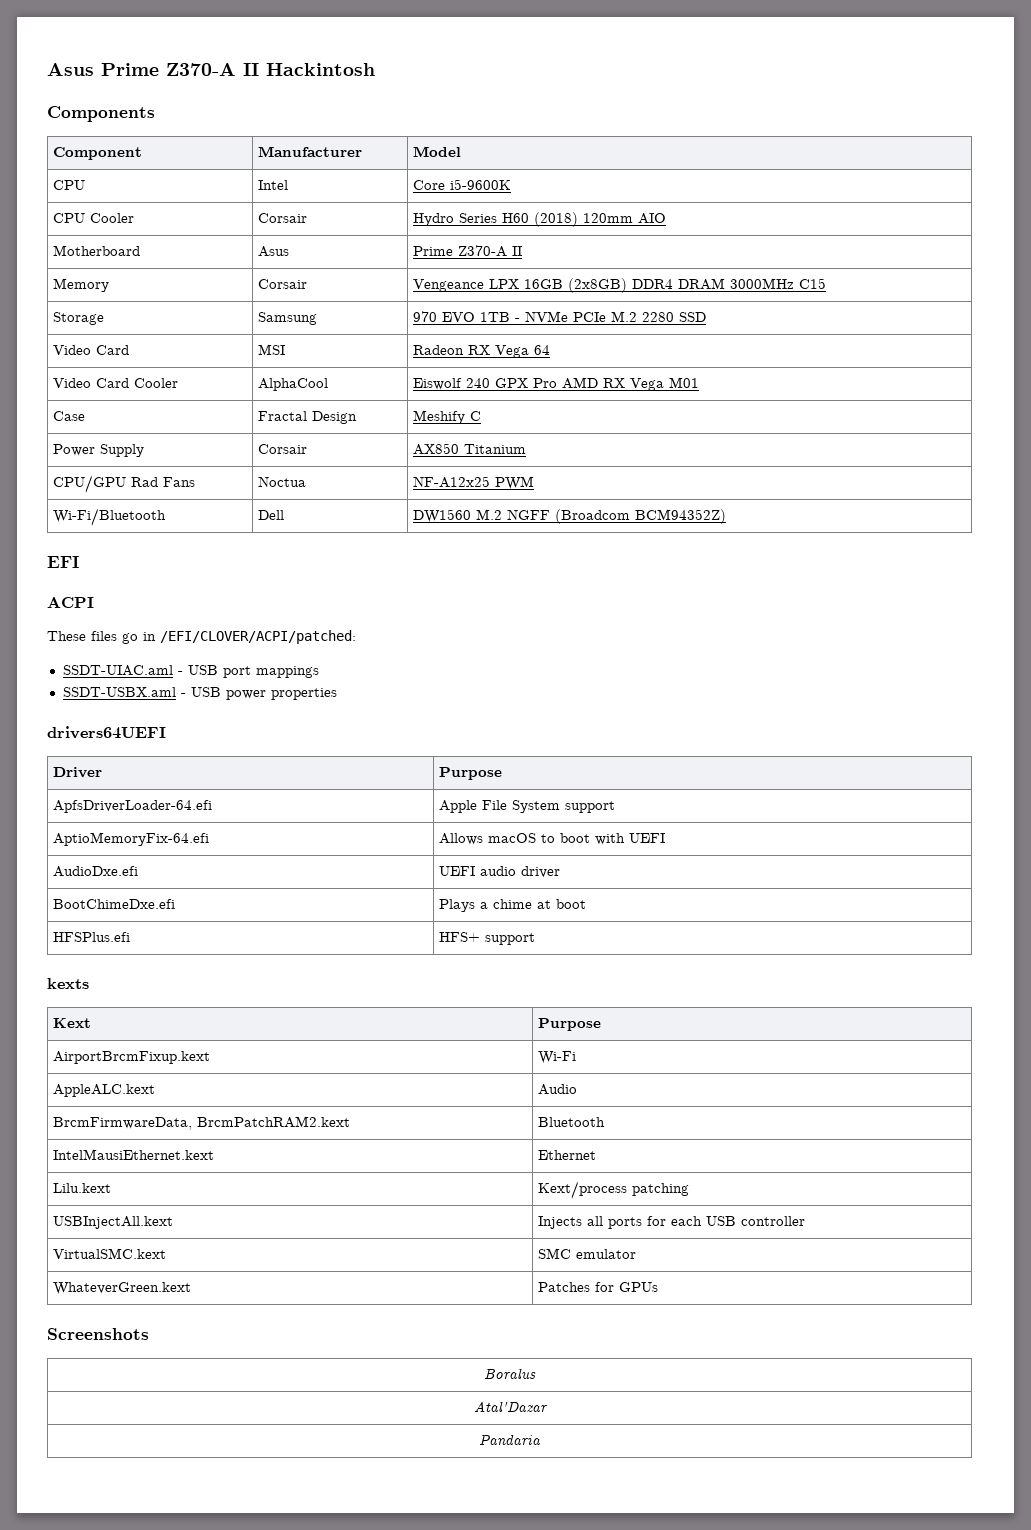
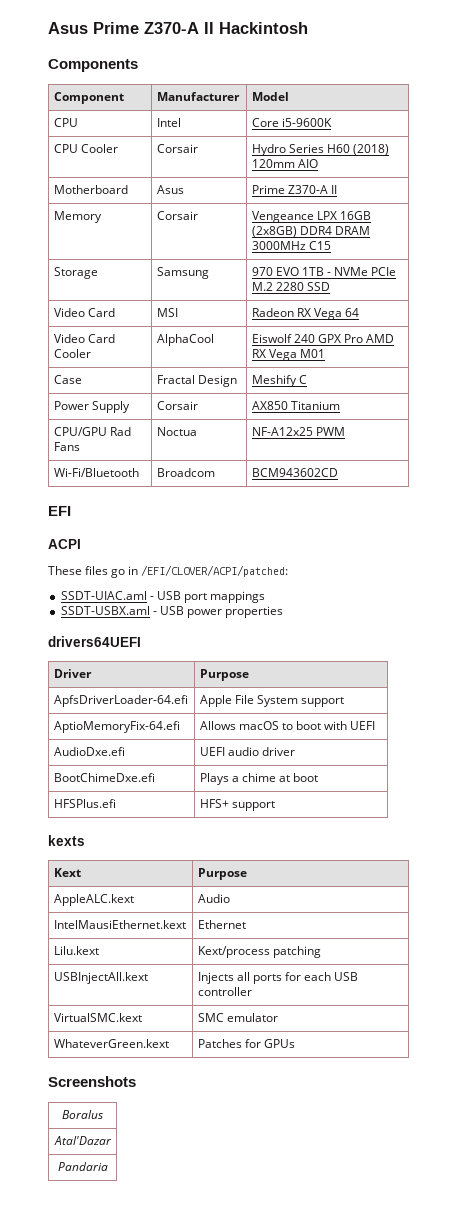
- Wi-Fi/Bluetooth | Dell | DW1560 M.2 NGFF (Broadcom BCM94352Z)
+ Wi-Fi/Bluetooth | Broadcom | BCM943602CD
- AirportBrcmFixup.kext | Wi-Fi
- BrcmFirmwareData, BrcmPatchRAM2.kext | Bluetooth

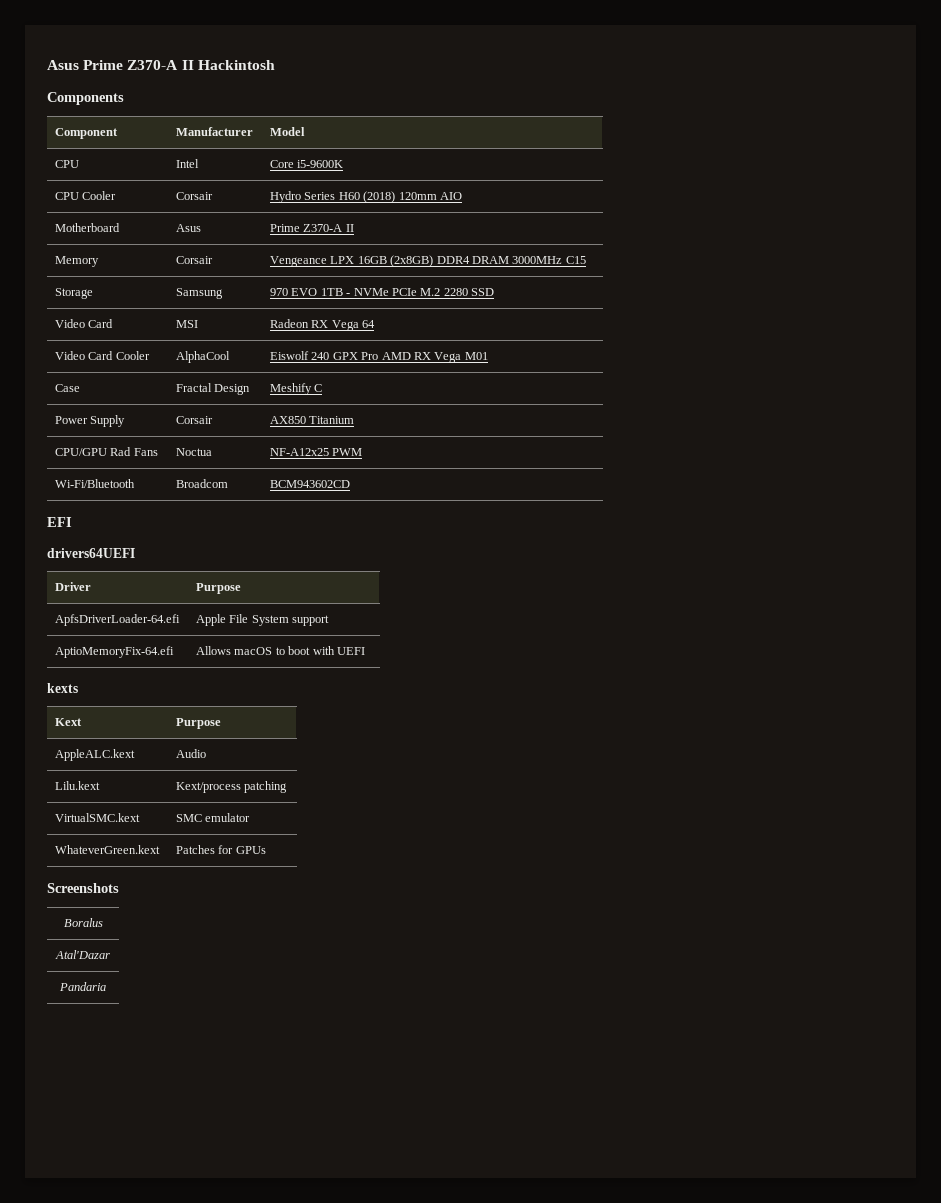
- ACPI
- These files go in /EFI/CLOVER/ACPI/patched:
- SSDT-UIAC.aml - USB port mappings
- SSDT-USBX.aml - USB power properties
- AudioDxe.efi | UEFI audio driver
- BootChimeDxe.efi | Plays a chime at boot
- HFSPlus.efi | HFS+ support
- IntelMausiEthernet.kext | Ethernet
- USBInjectAll.kext | Injects all ports for each USB controller

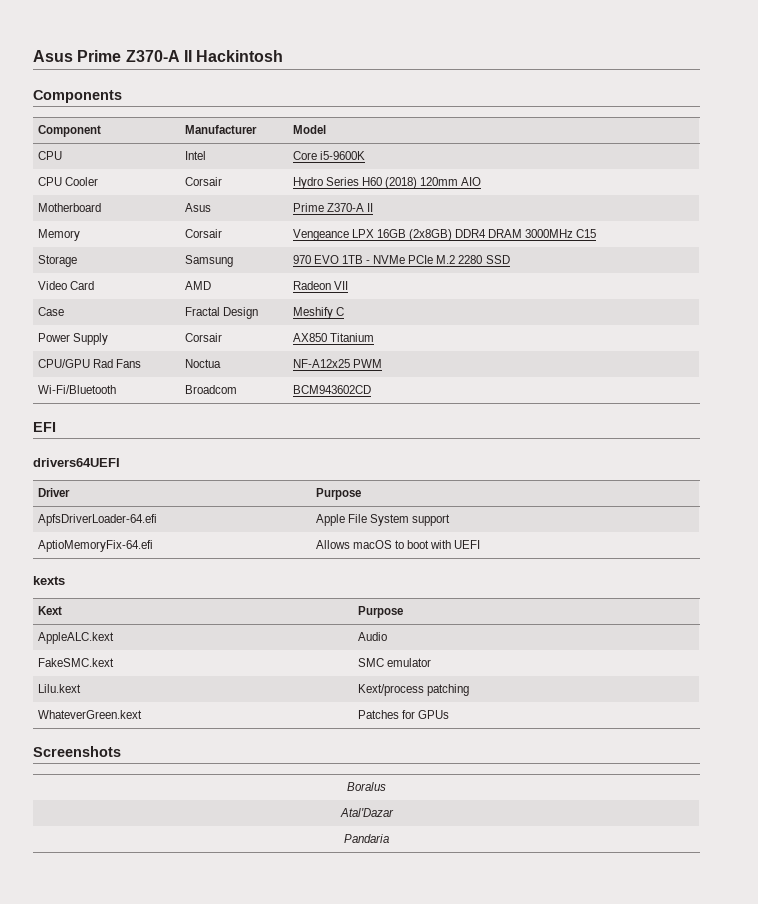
- Video Card | MSI | Radeon RX Vega 64
- Video Card Cooler | AlphaCool | Eiswolf 240 GPX Pro AMD RX Vega M01
+ Video Card | AMD | Radeon VII
+ FakeSMC.kext | SMC emulator
- VirtualSMC.kext | SMC emulator

